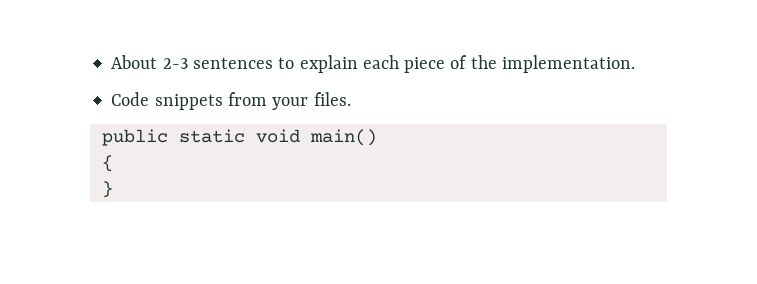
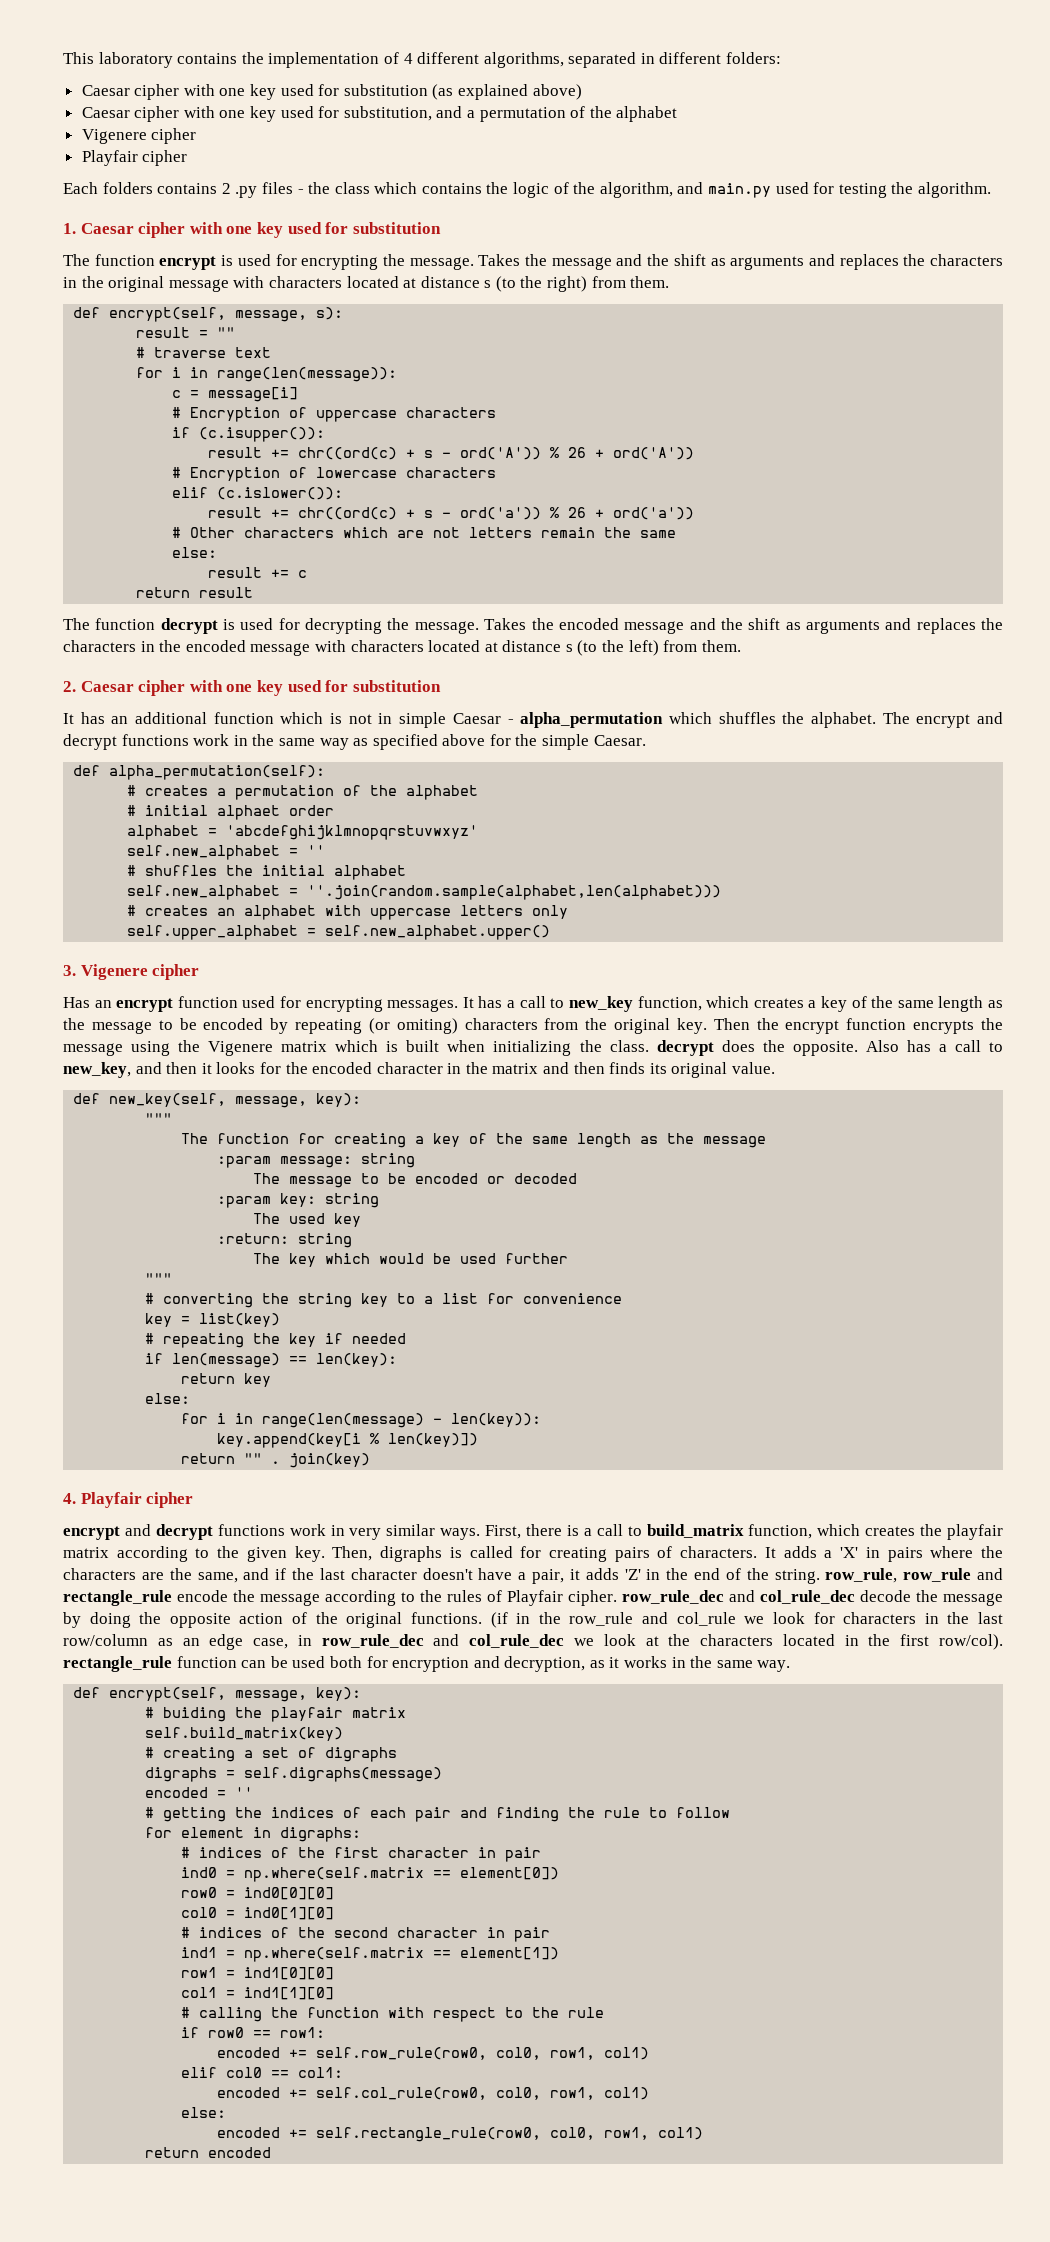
- About 2-3 sentences to explain each piece of the implementation.
- Code snippets from your files.
- public static void main()
- {
- }
+ This laboratory contains the implementation of 4 different algorithms, separated in different folders:
+ Caesar cipher with one key used for substitution (as explained above)
+ Caesar cipher with one key used for substitution, and a permutation of the alphabet
+ Vigenere cipher
+ Playfair cipher
+ Each folders contains 2 .py files - the class which contains the logic of the algorithm, and main.py used for testing the algorithm.
+ 1. Caesar cipher with one key used for substitution
+ The function encrypt is used for encrypting the message. Takes the message and the shift as arguments and replaces the characters in the original message with characters located at distance s (to the right) from them.
+ def encrypt(self, message, s):
+ result = ""
+ # traverse text
+ for i in range(len(message)):
+ c = message[i]
+ # Encryption of uppercase characters
+ if (c.isupper()):
+ result += chr((ord(c) + s - ord('A')) % 26 + ord('A'))
+ # Encryption of lowercase characters
+ elif (c.islower()):
+ result += chr((ord(c) + s - ord('a')) % 26 + ord('a'))
+ # Other characters which are not letters remain the same
+ else:
+ result += c
+ return result
+ The function decrypt is used for decrypting the message. Takes the encoded message and the shift as arguments and replaces the characters in the encoded message with characters located at distance s (to the left) from them.
+ 2. Caesar cipher with one key used for substitution
+ It has an additional function which is not in simple Caesar - alpha_permutation which shuffles the alphabet. The encrypt and decrypt functions work in the same way as specified above for the simple Caesar.
+ def alpha_permutation(self):
+ # creates a permutation of the alphabet
+ # initial alphaet order
+ alphabet = 'abcdefghijklmnopqrstuvwxyz'
+ self.new_alphabet = ''
+ # shuffles the initial alphabet
+ self.new_alphabet = ''.join(random.sample(alphabet,len(alphabet)))
+ # creates an alphabet with uppercase letters only
+ self.upper_alphabet = self.new_alphabet.upper()
+ 3. Vigenere cipher
+ Has an encrypt function used for encrypting messages. It has a call to new_key function, which creates a key of the same length as the message to be encoded by repeating (or omiting) characters from the original key. Then the encrypt function encrypts the message using the Vigenere matrix which is built when initializing the class. decrypt does the opposite. Also has a call to new_key, and then it looks for the encoded character in the matrix and then finds its original value.
+ def new_key(self, message, key):
+ """
+ The function for creating a key of the same length as the message
+ :param message: string
+ The message to be encoded or decoded
+ :param key: string
+ The used key
+ :return: string
+ The key which would be used further
+ """
+ # converting the string key to a list for convenience
+ key = list(key)
+ # repeating the key if needed
+ if len(message) == len(key):
+ return key
+ else:
+ for i in range(len(message) - len(key)):
+ key.append(key[i % len(key)])
+ return "" . join(key)
+ 4. Playfair cipher
+ encrypt and decrypt functions work in very similar ways. First, there is a call to build_matrix function, which creates the playfair matrix according to the given key. Then, digraphs is called for creating pairs of characters. It adds a 'X' in pairs where the characters are the same, and if the last character doesn't have a pair, it adds 'Z' in the end of the string. row_rule, row_rule and rectangle_rule encode the message according to the rules of Playfair cipher. row_rule_dec and col_rule_dec decode the message by doing the opposite action of the original functions. (if in the row_rule and col_rule we look for characters in the last row/column as an edge case, in row_rule_dec and col_rule_dec we look at the characters located in the first row/col). rectangle_rule function can be used both for encryption and decryption, as it works in the same way.
+ def encrypt(self, message, key):
+ # buiding the playfair matrix
+ self.build_matrix(key)
+ # creating a set of digraphs
+ digraphs = self.digraphs(message)
+ encoded = ''
+ # getting the indices of each pair and finding the rule to follow
+ for element in digraphs:
+ # indices of the first character in pair
+ ind0 = np.where(self.matrix == element[0])
+ row0 = ind0[0][0]
+ col0 = ind0[1][0]
+ # indices of the second character in pair
+ ind1 = np.where(self.matrix == element[1])
+ row1 = ind1[0][0]
+ col1 = ind1[1][0]
+ # calling the function with respect to the rule
+ if row0 == row1:
+ encoded += self.row_rule(row0, col0, row1, col1)
+ elif col0 == col1:
+ encoded += self.col_rule(row0, col0, row1, col1)
+ else:
+ encoded += self.rectangle_rule(row0, col0, row1, col1)
+ return encoded

